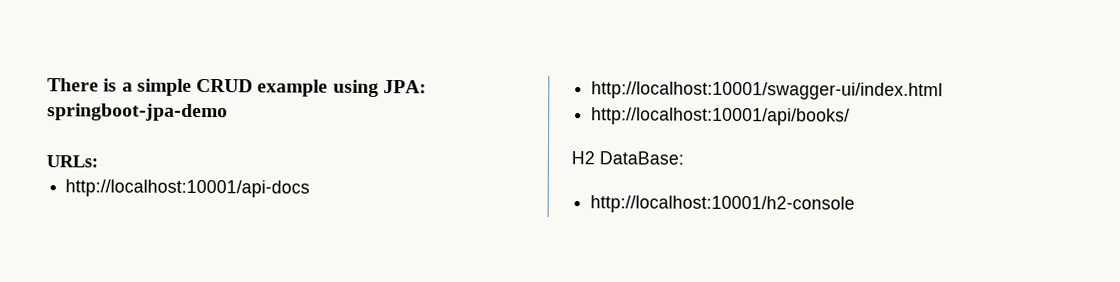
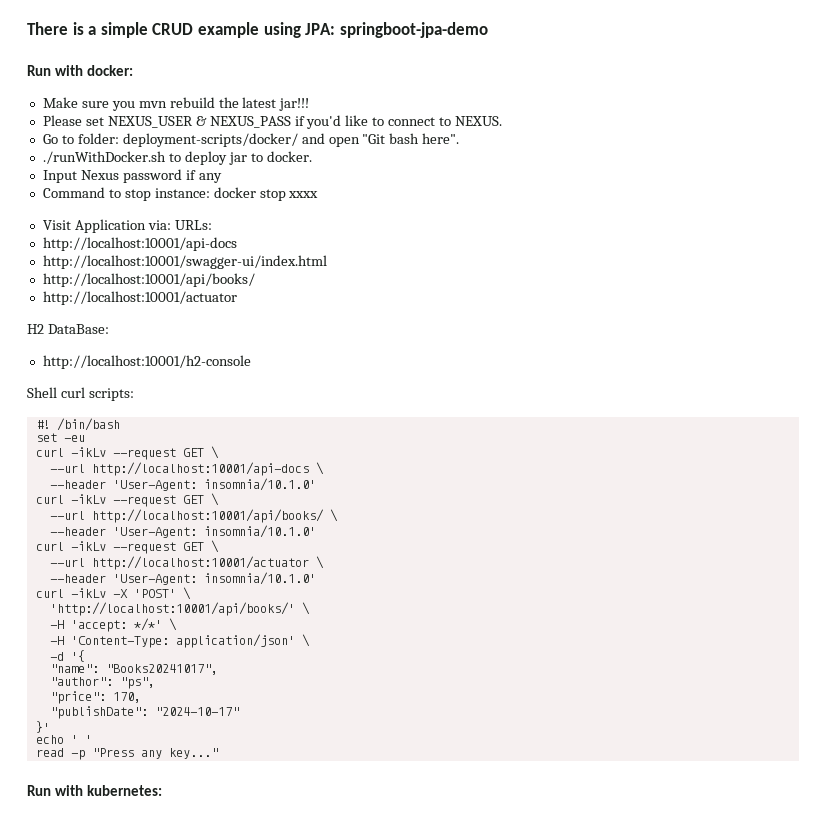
- URLs:
+ Run with docker:
+ Make sure you mvn rebuild the latest jar!!!
+ Please set NEXUS_USER & NEXUS_PASS if you'd like to connect to NEXUS.
+ Go to folder: deployment-scripts/docker/ and open "Git bash here".
+ ./runWithDocker.sh to deploy jar to docker.
+ Input Nexus password if any
+ Command to stop instance: docker stop xxxx
+ Visit Application via: URLs:
  http://localhost:10001/swagger-ui/index.html
  http://localhost:10001/api/books/
+ http://localhost:10001/actuator
+ Shell curl scripts:
+ #! /bin/bash
+ set -eu
+ curl -ikLv --request GET \
+ --url http://localhost:10001/api-docs \
+ --header 'User-Agent: insomnia/10.1.0'
+ curl -ikLv --request GET \
+ --url http://localhost:10001/api/books/ \
+ --header 'User-Agent: insomnia/10.1.0'
+ curl -ikLv --request GET \
+ --url http://localhost:10001/actuator \
+ --header 'User-Agent: insomnia/10.1.0'
+ curl -ikLv -X 'POST' \
+ 'http://localhost:10001/api/books/' \
+ -H 'accept: */*' \
+ -H 'Content-Type: application/json' \
+ -d '{
+ "name": "Books20241017",
+ "author": "ps",
+ "price": 170,
+ "publishDate": "2024-10-17"
+ }'
+ echo ' '
+ read -p "Press any key..."
+ Run with kubernetes:

